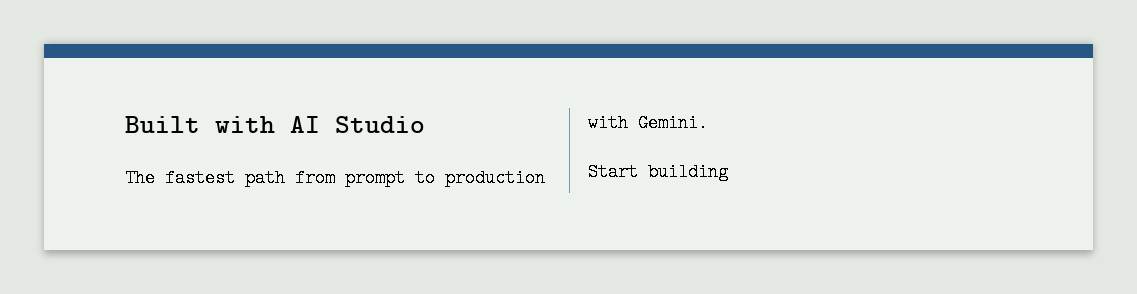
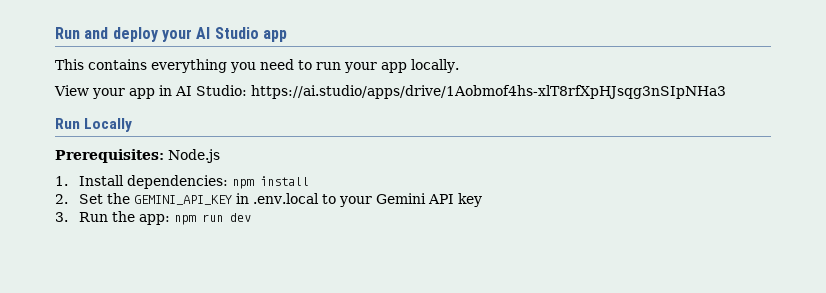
- Built with AI Studio
- The fastest path from prompt to production with Gemini.
- Start building
+ Run and deploy your AI Studio app
+ This contains everything you need to run your app locally.
+ View your app in AI Studio: https://ai.studio/apps/drive/1Aobmof4hs-xlT8rfXpHJsqg3nSIpNHa3
+ Run Locally
+ Prerequisites: Node.js
+ 1. Install dependencies: npm install
+ 2. Set the GEMINI_API_KEY in .env.local to your Gemini API key
+ 3. Run the app: npm run dev

